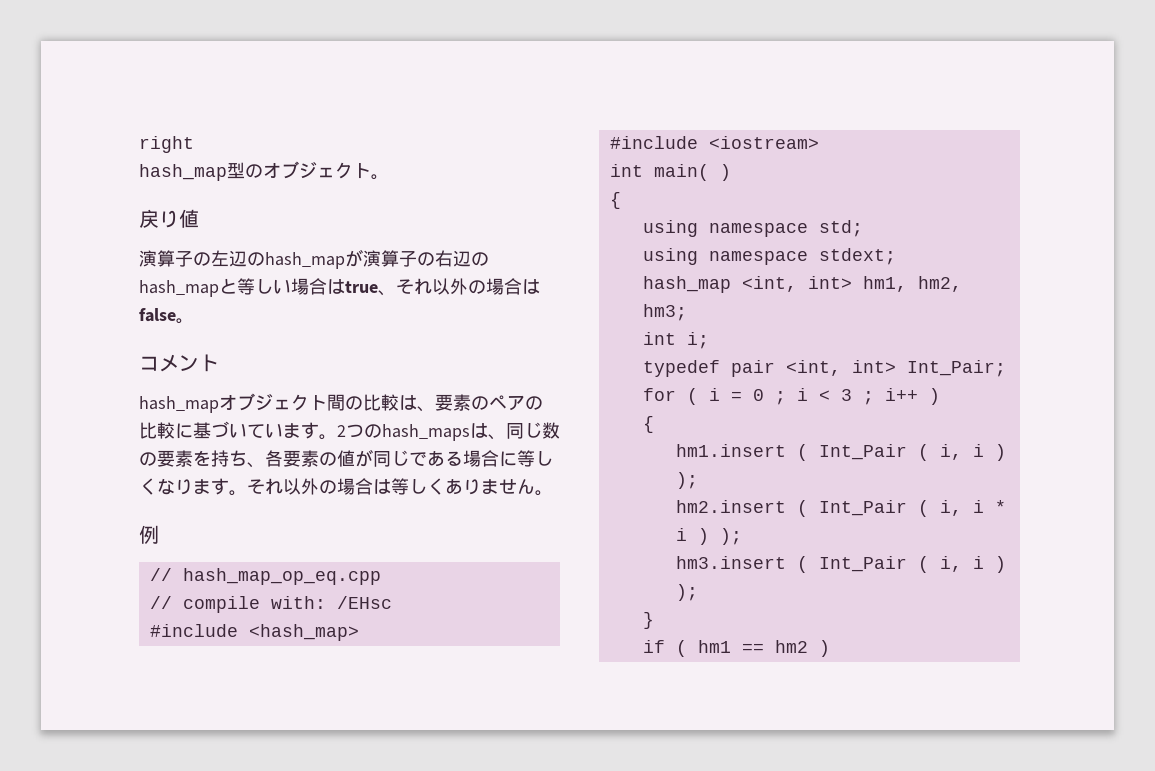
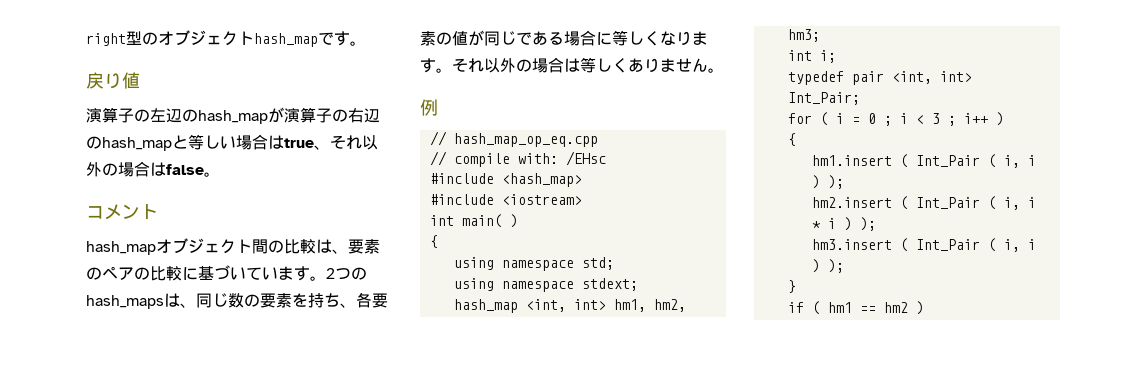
- right
- hash_map型のオブジェクト。
+ right型のオブジェクトhash_mapです。

